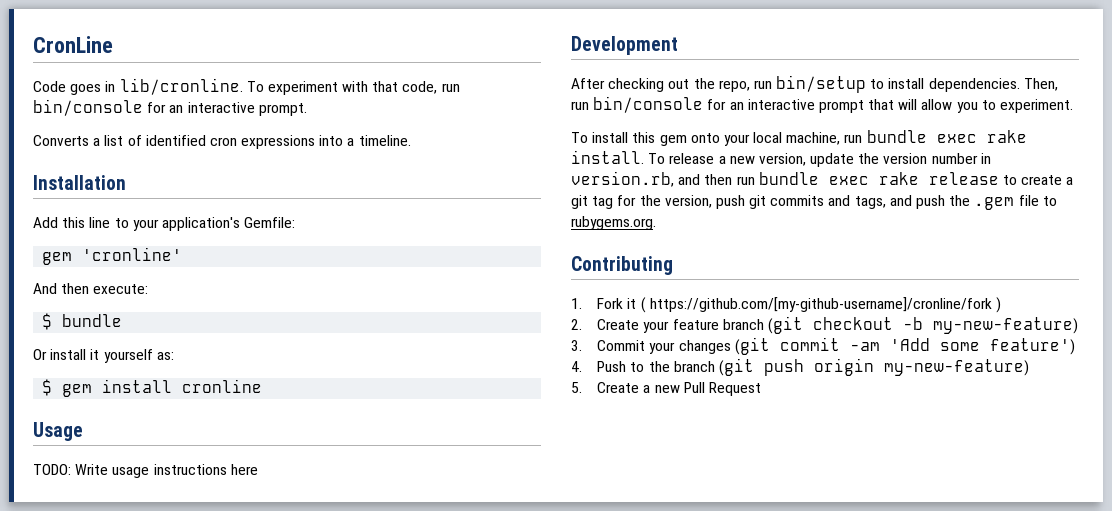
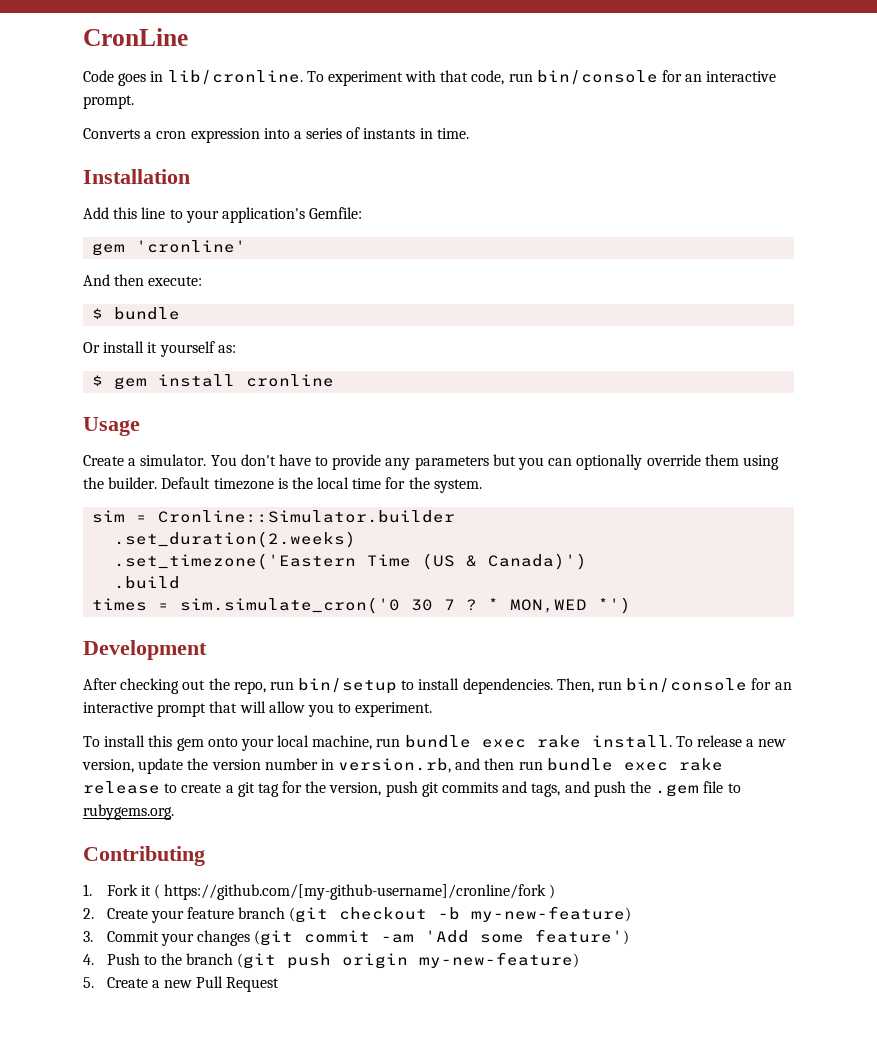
- Converts a list of identified cron expressions into a timeline.
+ Converts a cron expression into a series of instants in time.
- TODO: Write usage instructions here
+ Create a simulator. You don't have to provide any parameters but you can optionally override them using the builder. Default timezone is the local time for the system.
+ sim = Cronline::Simulator.builder
+ .set_duration(2.weeks)
+ .set_timezone('Eastern Time (US & Canada)')
+ .build
+ times = sim.simulate_cron('0 30 7 ? * MON,WED *')

